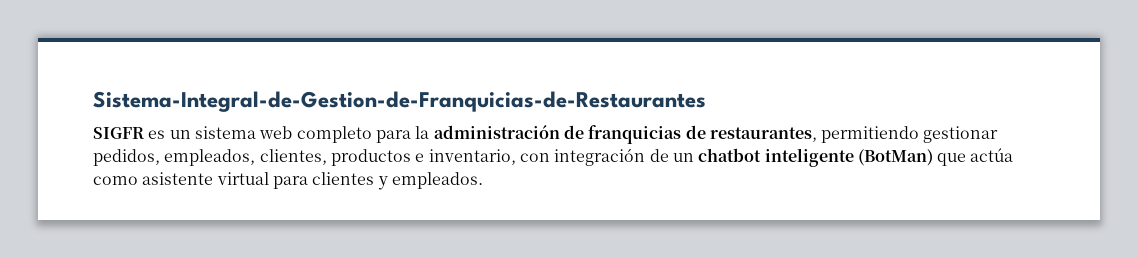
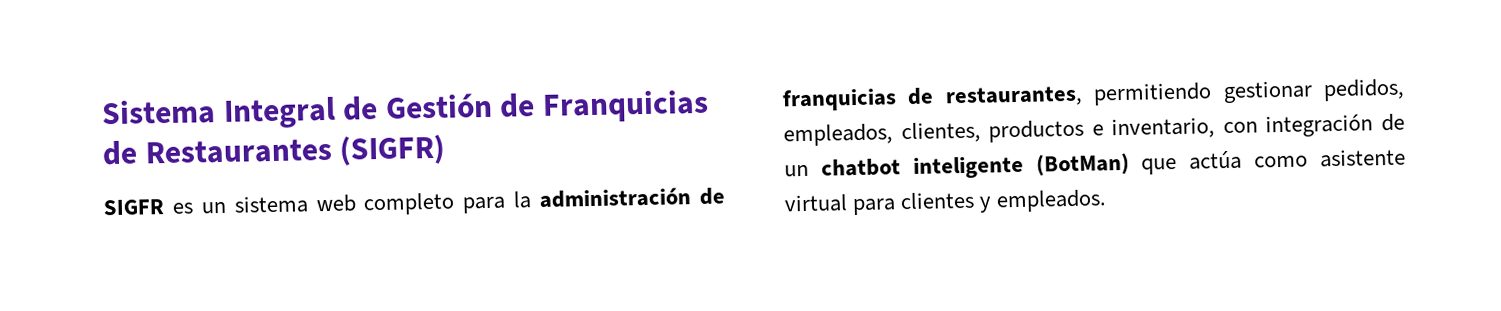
- Sistema-Integral-de-Gestion-de-Franquicias-de-Restaurantes
+ Sistema Integral de Gestión de Franquicias de Restaurantes (SIGFR)

